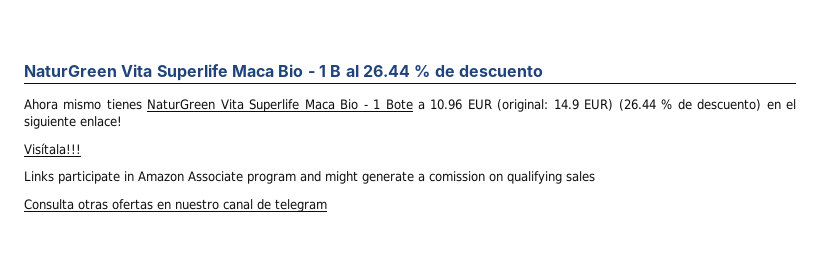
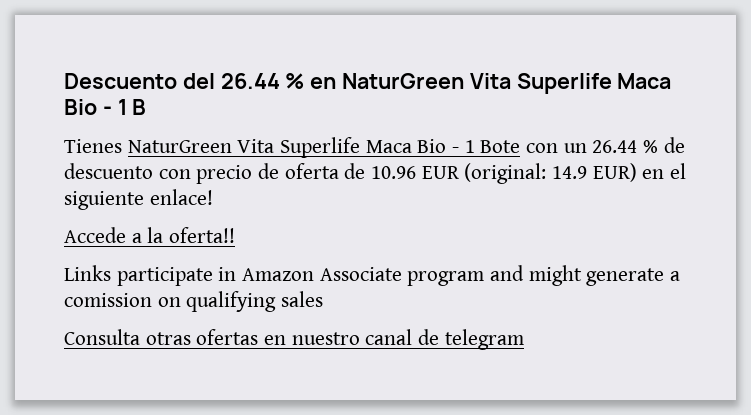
- NaturGreen Vita Superlife Maca Bio - 1 B al 26.44 % de descuento
- Ahora mismo tienes NaturGreen Vita Superlife Maca Bio - 1 Bote a 10.96 EUR (original: 14.9 EUR) (26.44 % de descuento) en el siguiente enlace!
+ Descuento del 26.44 % en NaturGreen Vita Superlife Maca Bio - 1 B
+ Tienes NaturGreen Vita Superlife Maca Bio - 1 Bote con un 26.44 % de descuento con precio de oferta de 10.96 EUR (original: 14.9 EUR) en el siguiente enlace!
- Visítala!!!
+ Accede a la oferta!!

